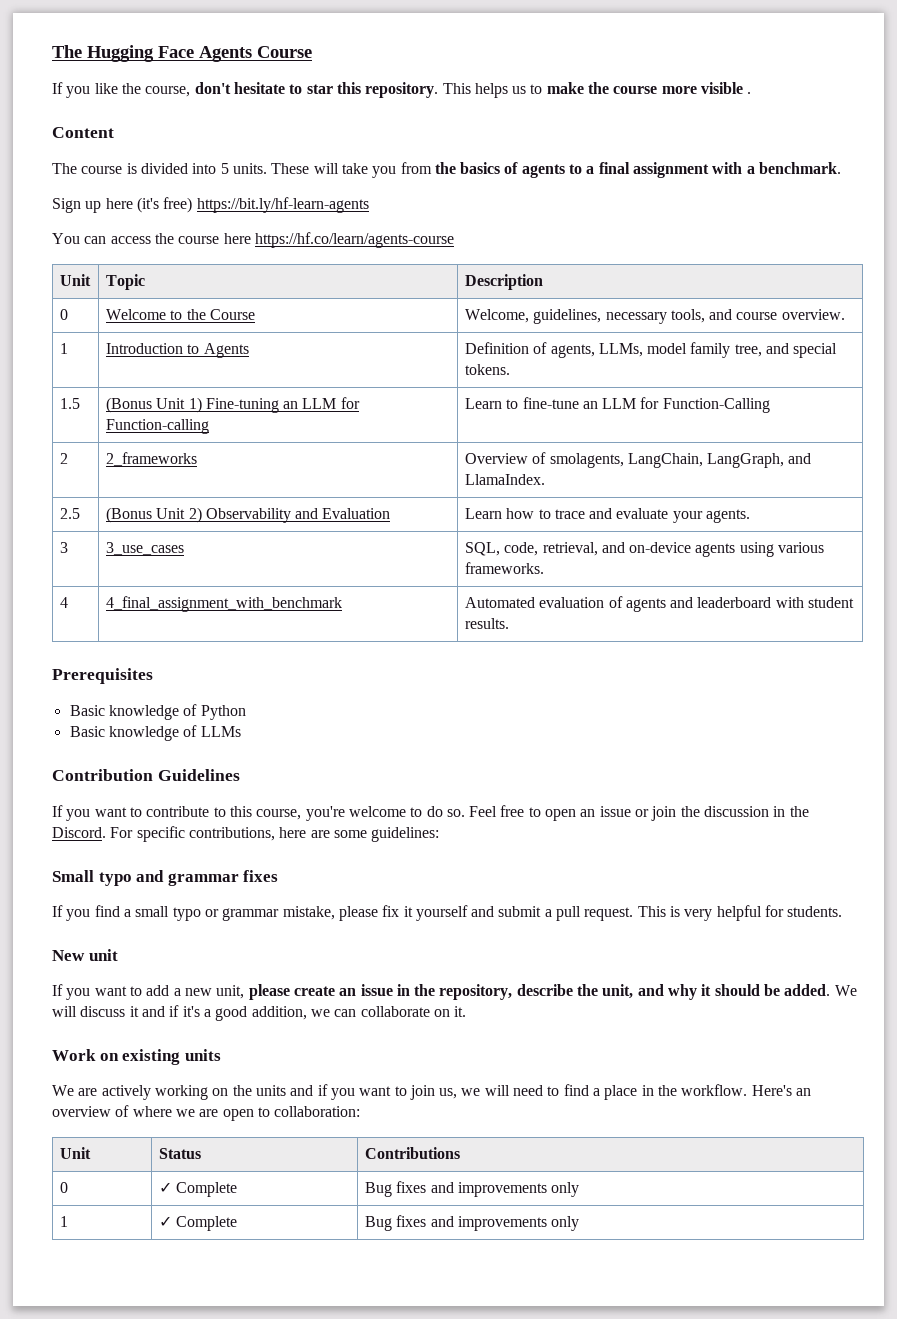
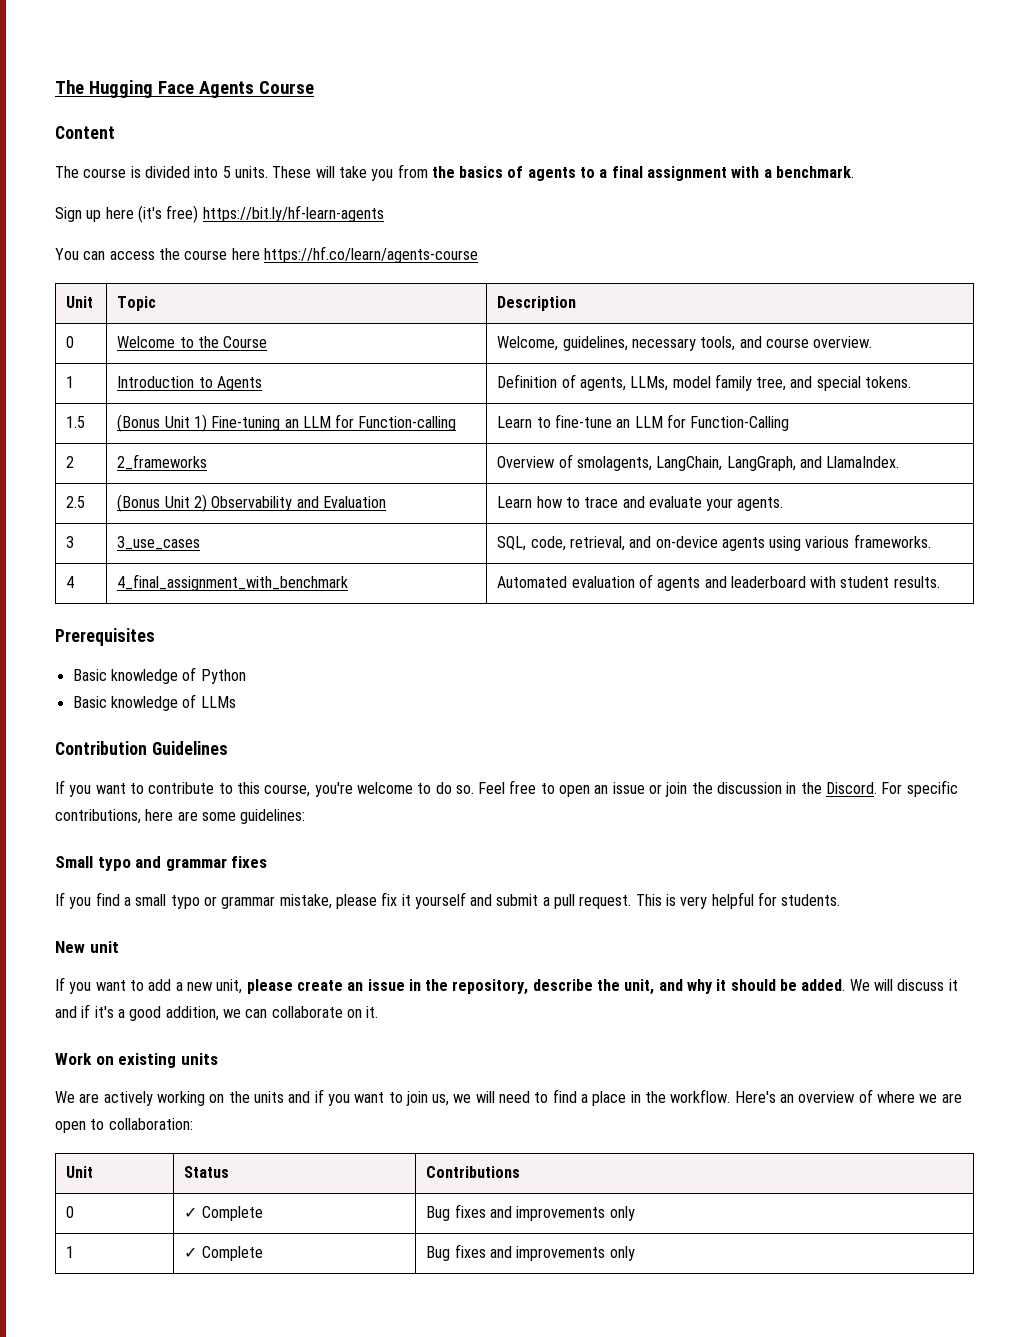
- If you like the course, don't hesitate to star this repository. This helps us to make the course more visible .

